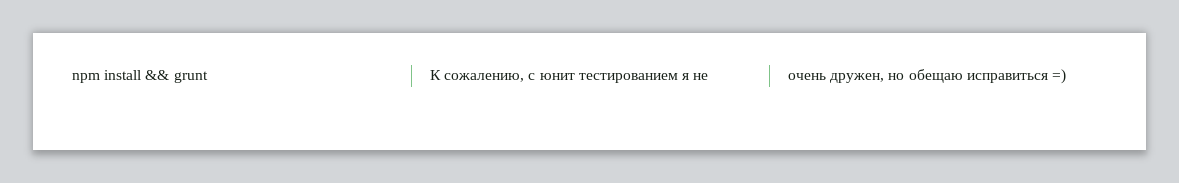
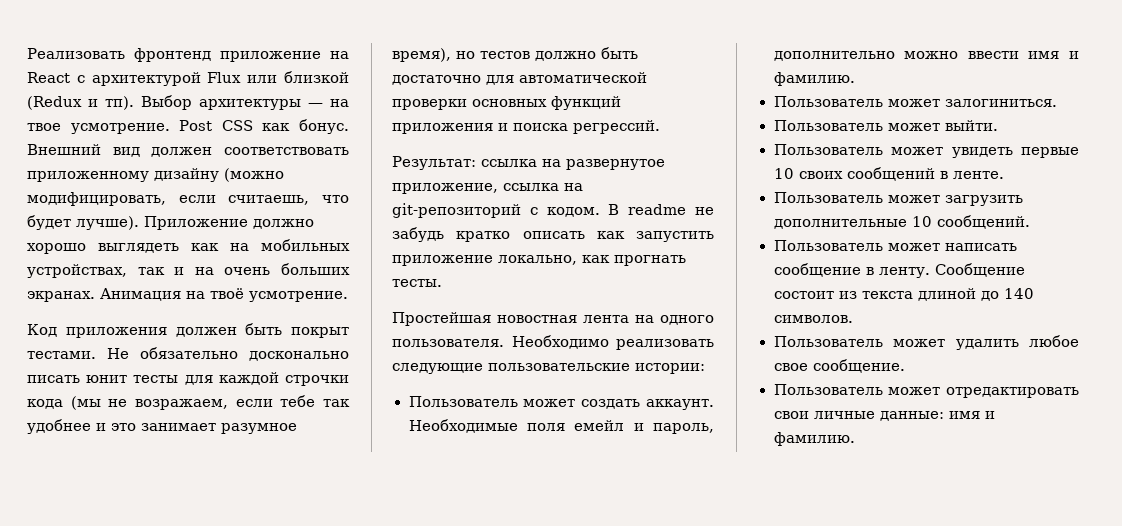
- npm install && grunt
- К сожалению, с юнит тестированием я не очень дружен, но обещаю исправиться =)
+ Реализовать фронтенд приложение на React c архитектурой Flux или близкой (Redux и тп). Выбор архитектуры — на твое усмотрение. Post CSS как бонус. Внешний вид должен соответствовать приложенному дизайну (можно модифицировать, если считаешь, что будет лучше). Приложение должно хорошо выглядеть как на мобильных устройствах, так и на очень больших экранах. Анимация на твоё усмотрение.
+ Код приложения должен быть покрыт тестами. Не обязательно досконально писать юнит тесты для каждой строчки кода (мы не возражаем, если тебе так удобнее и это занимает разумное время), но тестов должно быть достаточно для автоматической проверки основных функций приложения и поиска регрессий.
+ Результат: ссылка на развернутое приложение, ссылка на git-репозиторий с кодом. В readme не забудь кратко описать как запустить приложение локально, как прогнать тесты.
+ Простейшая новостная лента на одного пользователя. Необходимо реализовать следующие пользовательские истории:
+ Пользователь может создать аккаунт. Необходимые поля емейл и пароль, дополнительно можно ввести имя и фамилию.
+ Пользователь может залогиниться.
+ Пользователь может выйти.
+ Пользователь может увидеть первые 10 своих сообщений в ленте.
+ Пользователь может загрузить дополнительные 10 сообщений.
+ Пользователь может написать сообщение в ленту. Сообщение состоит из текста длиной до 140 символов.
+ Пользователь может удалить любое свое сообщение.
+ Пользователь может отредактировать свои личные данные: имя и фамилию.

